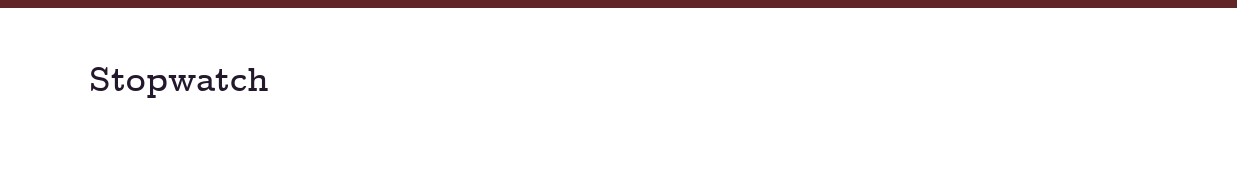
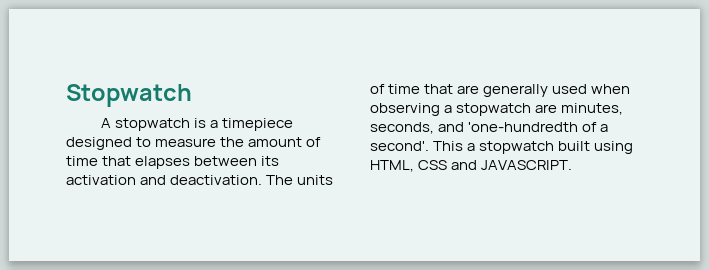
+ A stopwatch is a timepiece designed to measure the amount of time that elapses between its activation and deactivation. The units of time that are generally used when observing a stopwatch are minutes, seconds, and 'one-hundredth of a second'. This a stopwatch built using HTML, CSS and JAVASCRIPT.

